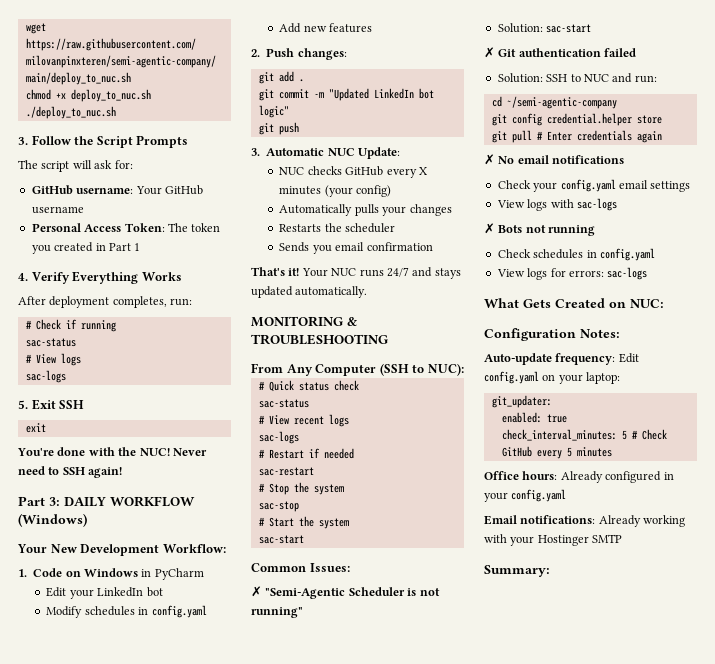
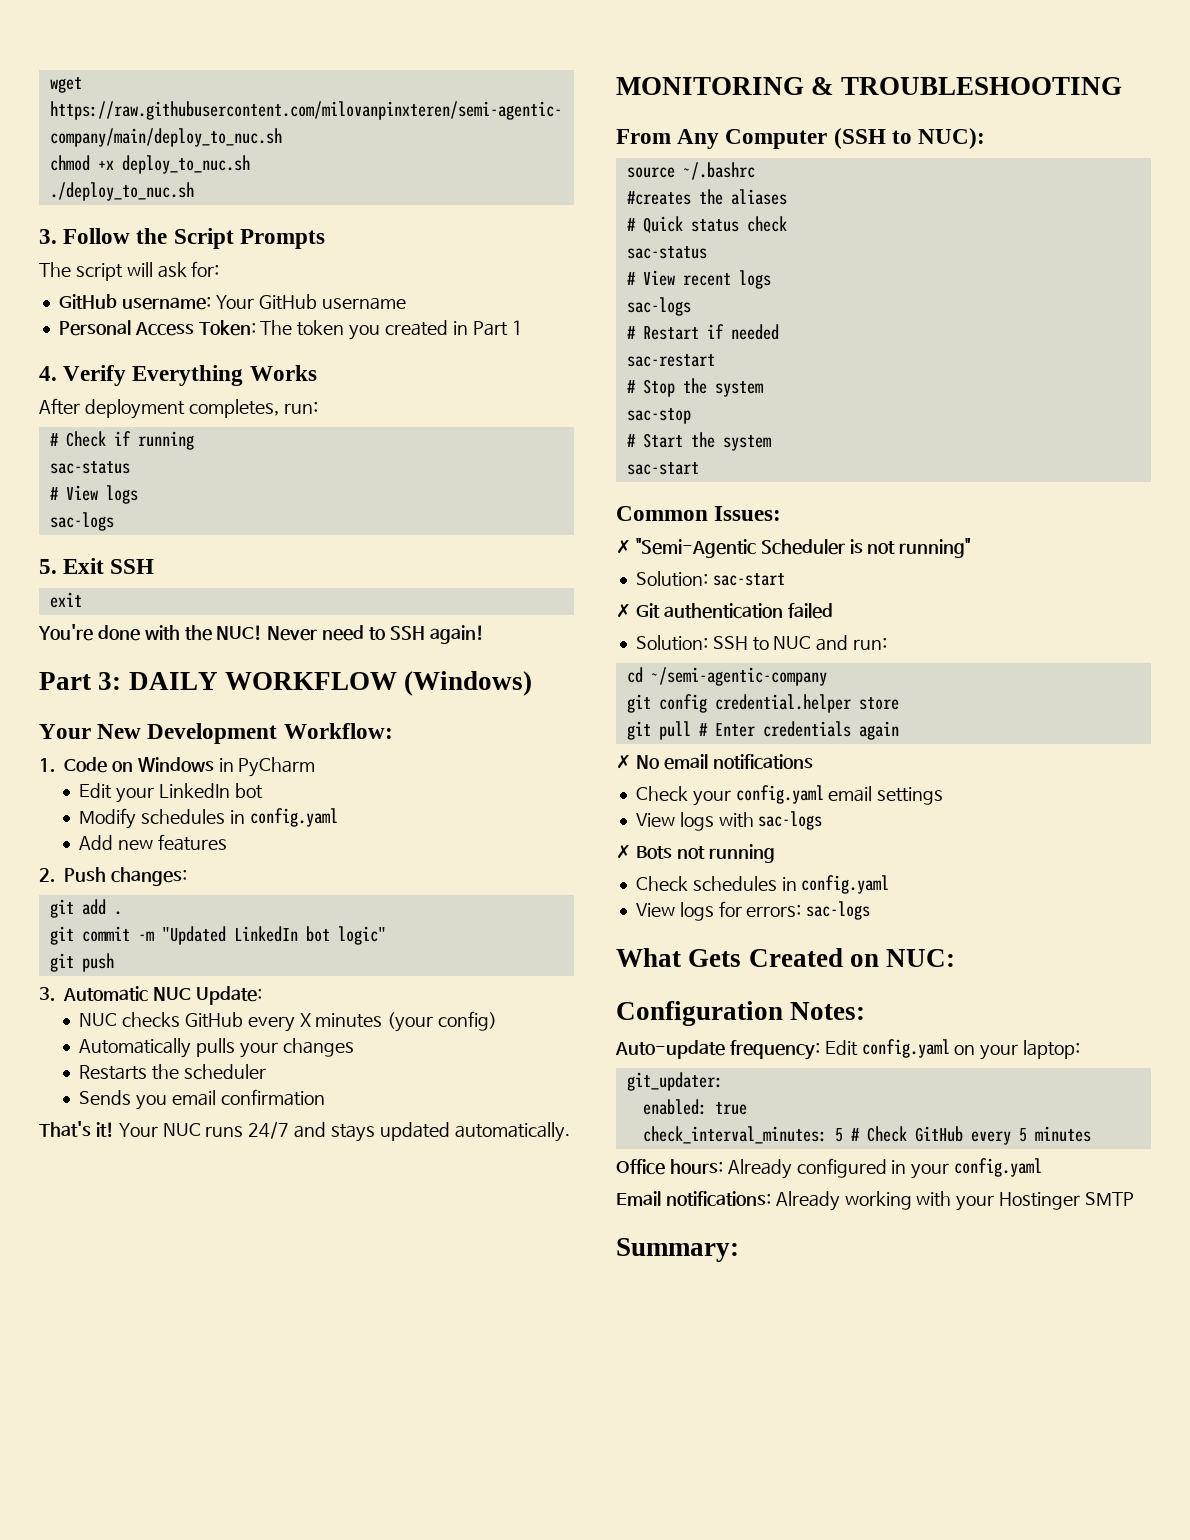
+ source ~/.bashrc
+ #creates the aliases

